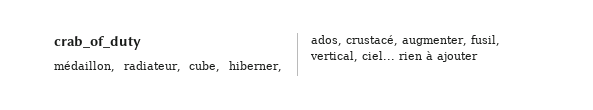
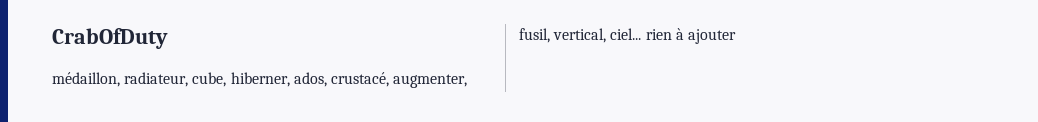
- crab_of_duty
+ CrabOfDuty

